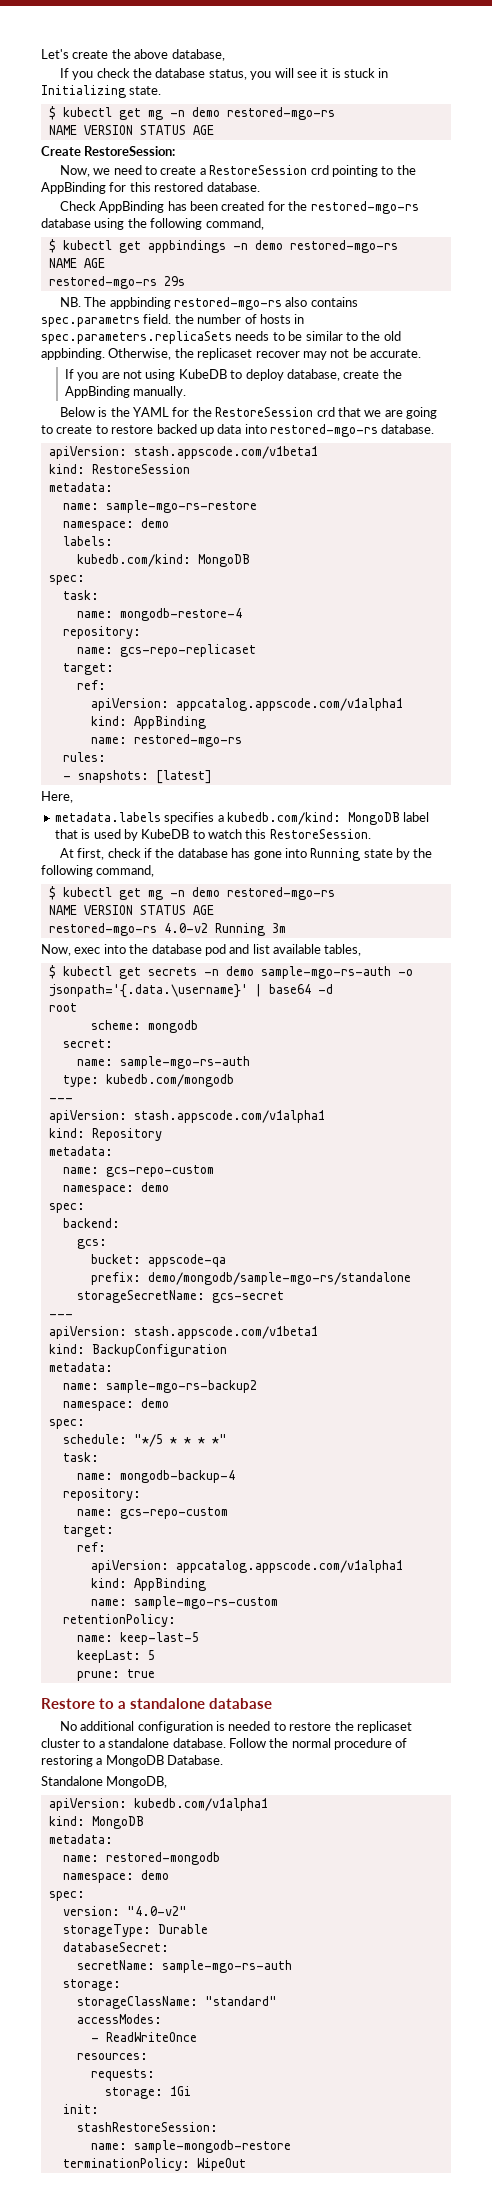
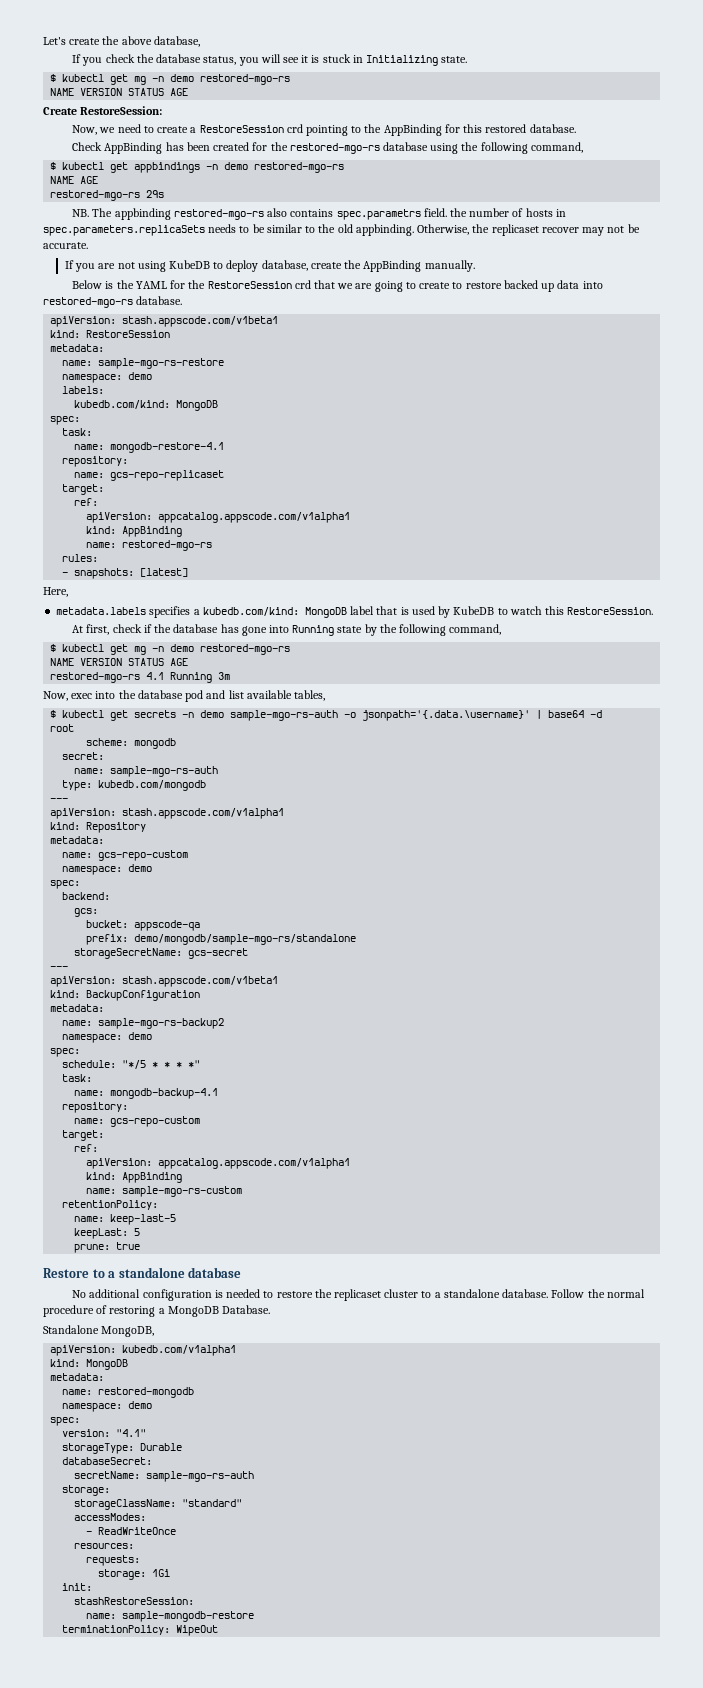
- name: mongodb-restore-4
+ name: mongodb-restore-4.1
- restored-mgo-rs 4.0-v2 Running 3m
+ restored-mgo-rs 4.1 Running 3m
- name: mongodb-backup-4
+ name: mongodb-backup-4.1
- version: "4.0-v2"
+ version: "4.1"

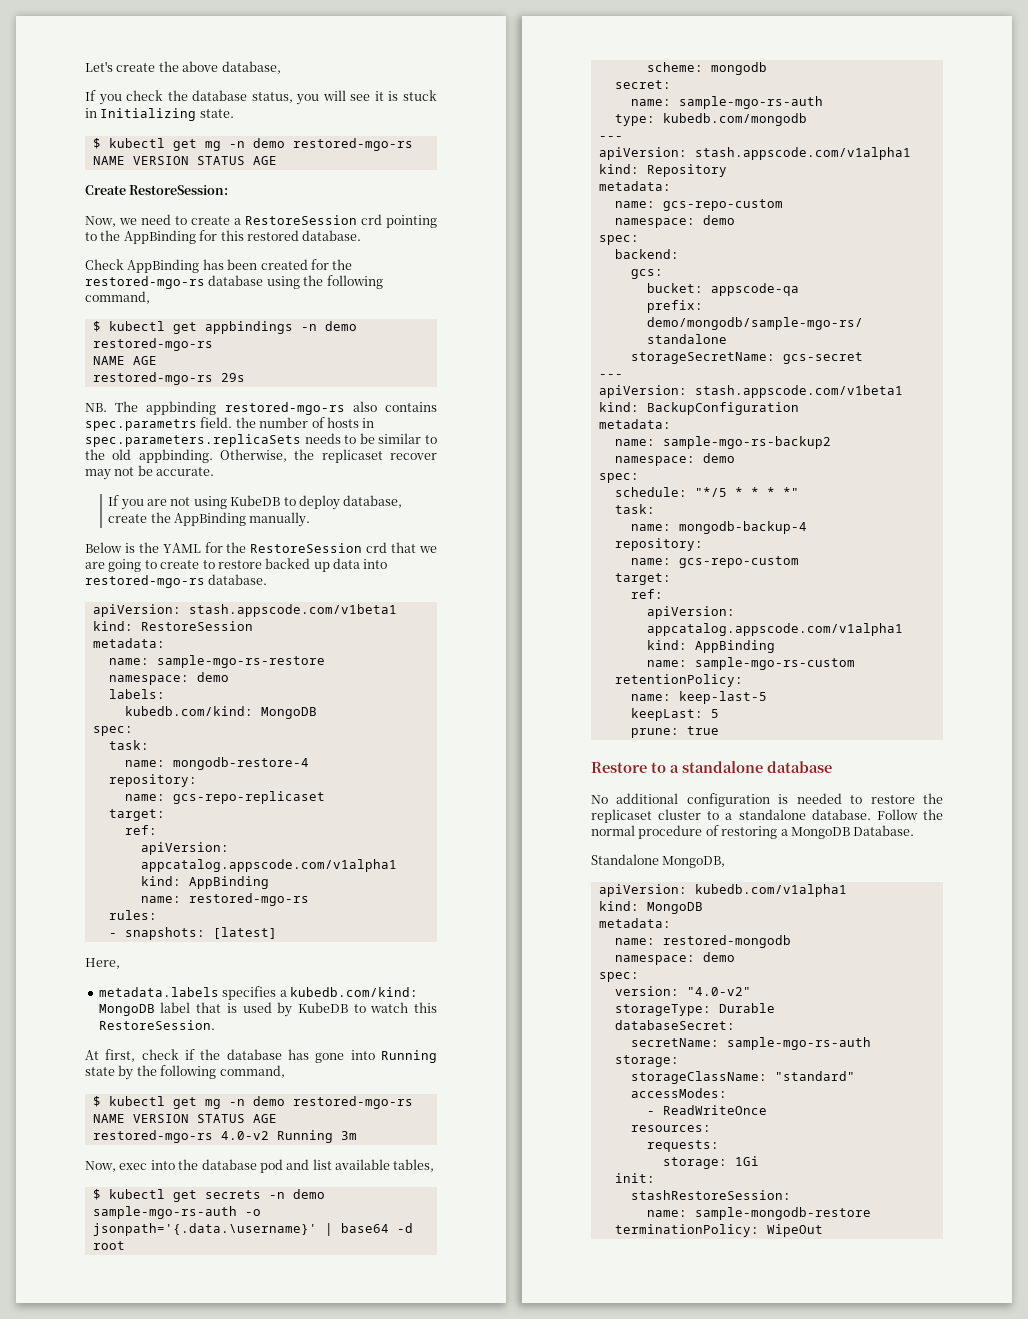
- name: mongodb-restore-4.1
+ name: mongodb-restore-4
- restored-mgo-rs 4.1 Running 3m
+ restored-mgo-rs 4.0-v2 Running 3m
- name: mongodb-backup-4.1
+ name: mongodb-backup-4
- version: "4.1"
+ version: "4.0-v2"

